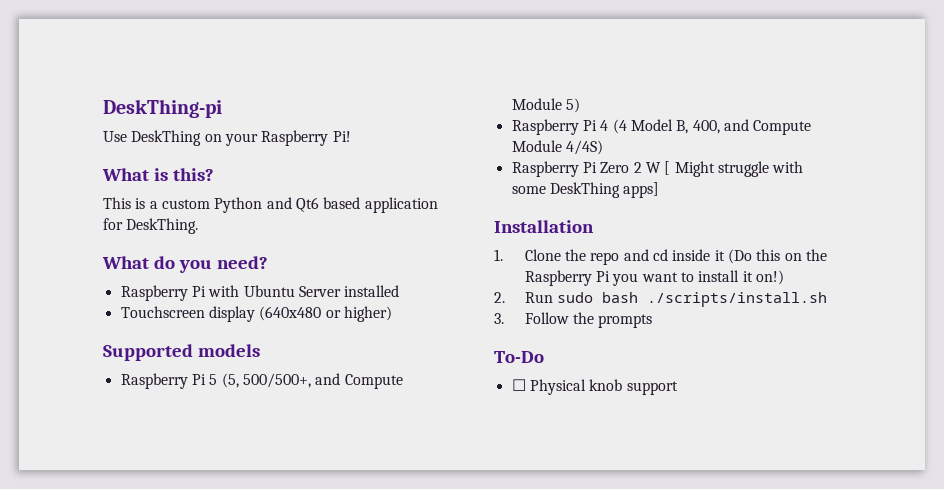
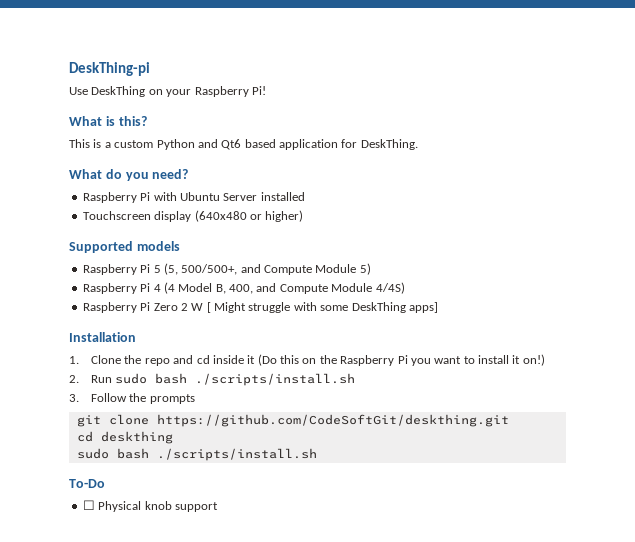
+ git clone https://github.com/CodeSoftGit/deskthing.git
+ cd deskthing
+ sudo bash ./scripts/install.sh

